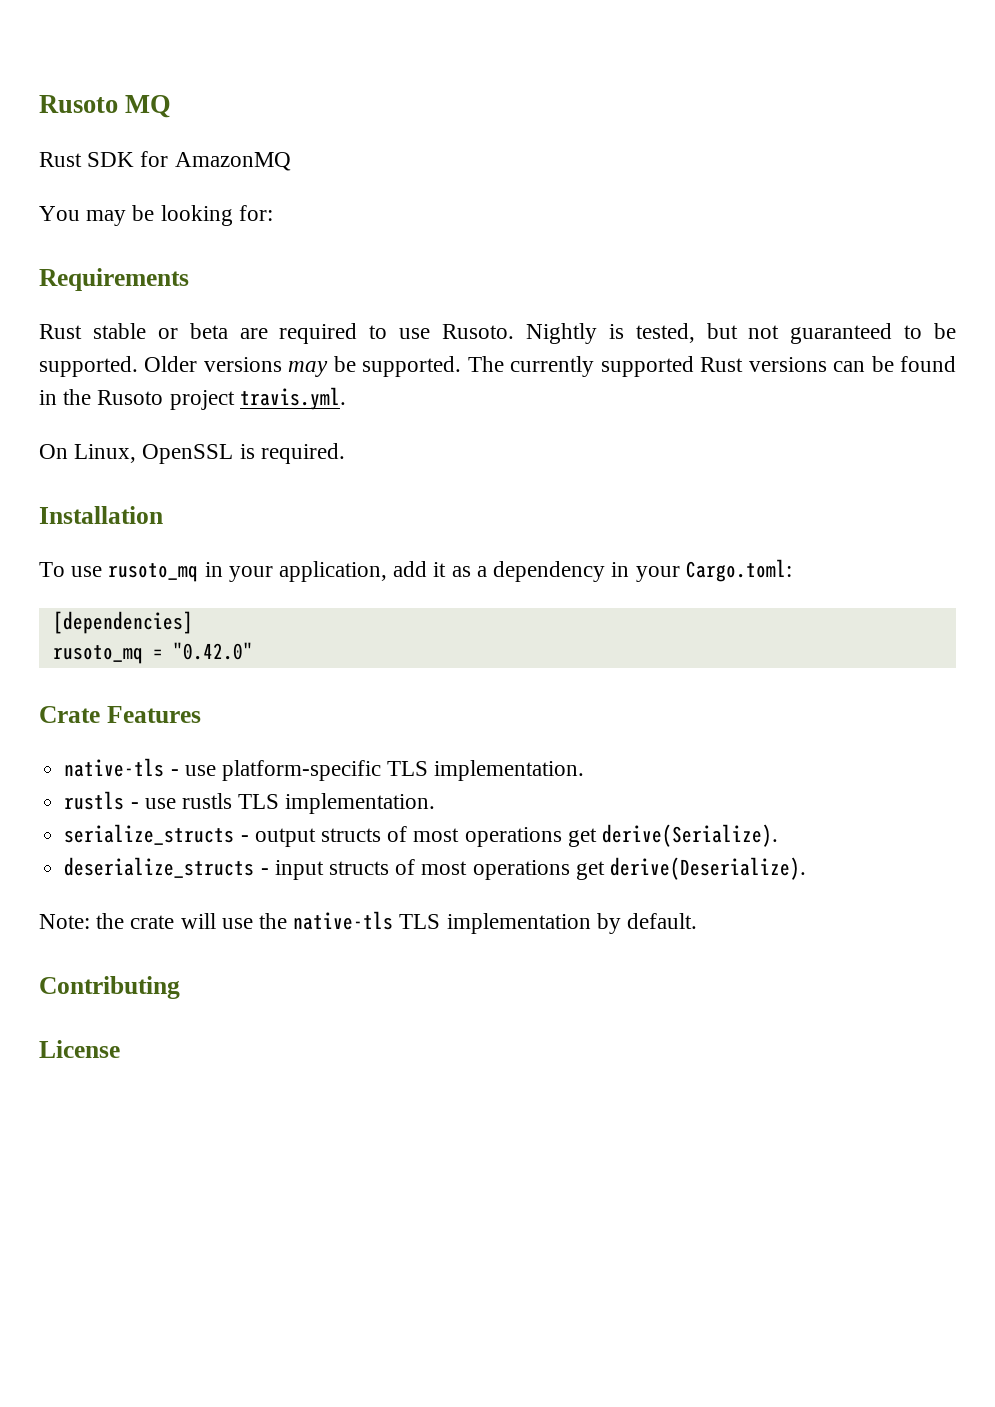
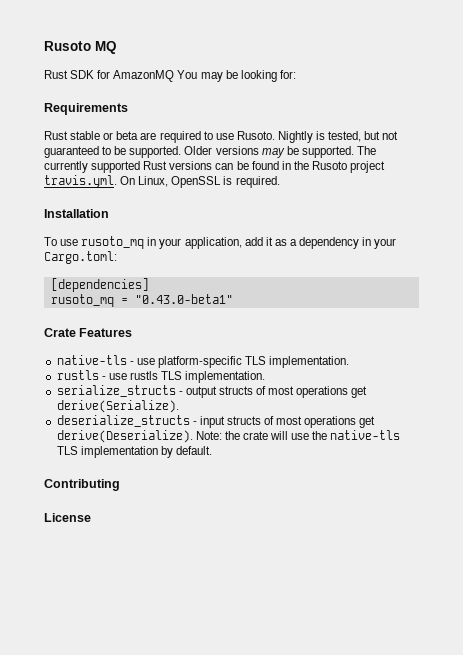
- Rust SDK for AmazonMQ
- You may be looking for:
+ Rust SDK for AmazonMQ You may be looking for:
- The currently supported Rust versions can be found in the Rusoto project travis.yml.
- On Linux, OpenSSL is required.
+ The currently supported Rust versions can be found in the Rusoto project travis.yml. On Linux, OpenSSL is required.
- rusoto_mq = "0.42.0"
+ rusoto_mq = "0.43.0-beta1"
- deserialize_structs - input structs of most operations get derive(Deserialize).
- Note: the crate will use the native-tls TLS implementation by default.
+ deserialize_structs - input structs of most operations get derive(Deserialize). Note: the crate will use the native-tls TLS implementation by default.

